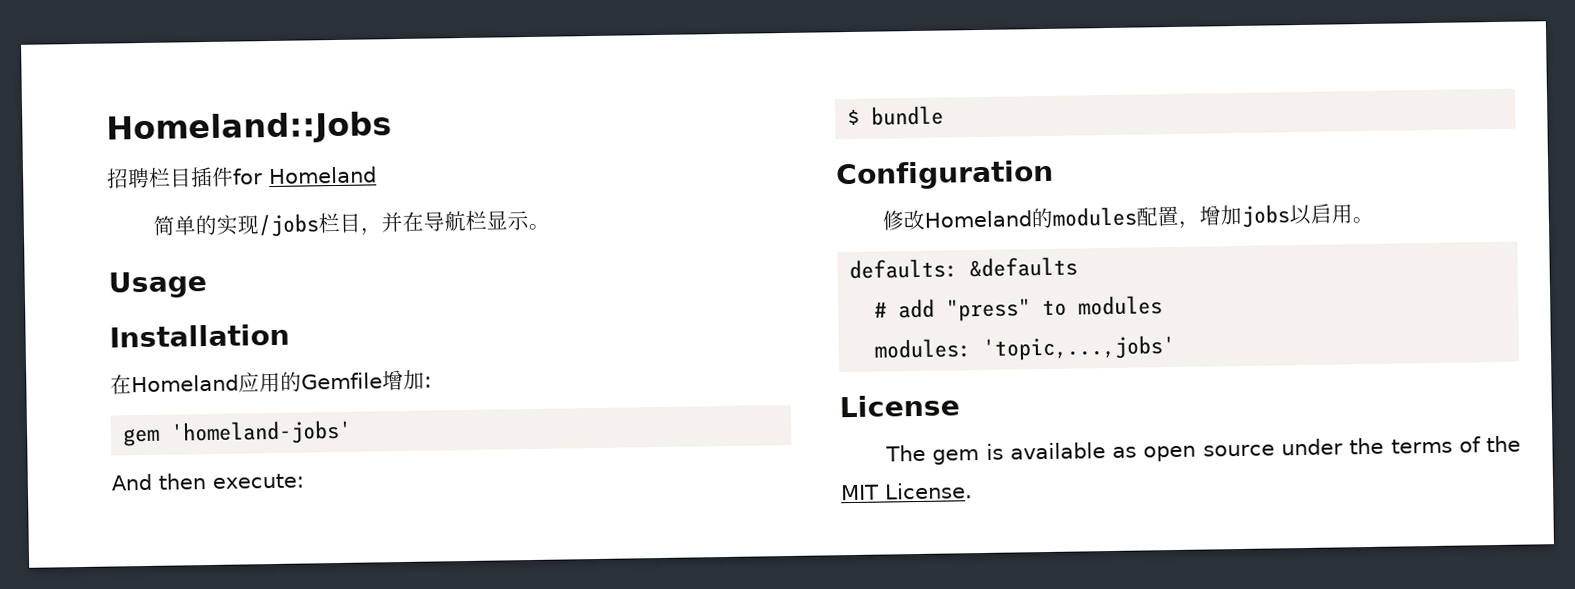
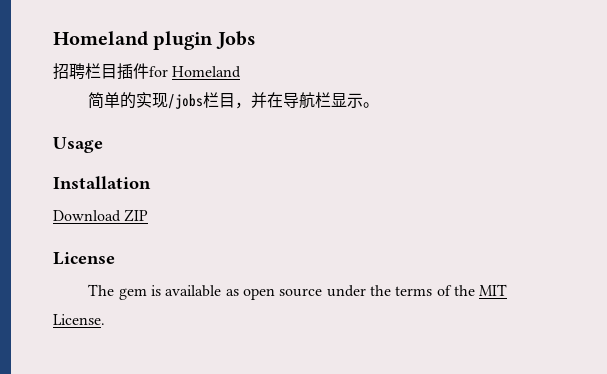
- Homeland::Jobs
+ Homeland plugin Jobs
- 在Homeland应用的Gemfile增加:
- gem 'homeland-jobs'
- And then execute:
- $ bundle
- Configuration
- 修改Homeland的modules配置，增加jobs以启用。
- defaults: &defaults
- # add "press" to modules
- modules: 'topic,...,jobs'
+ Download ZIP

